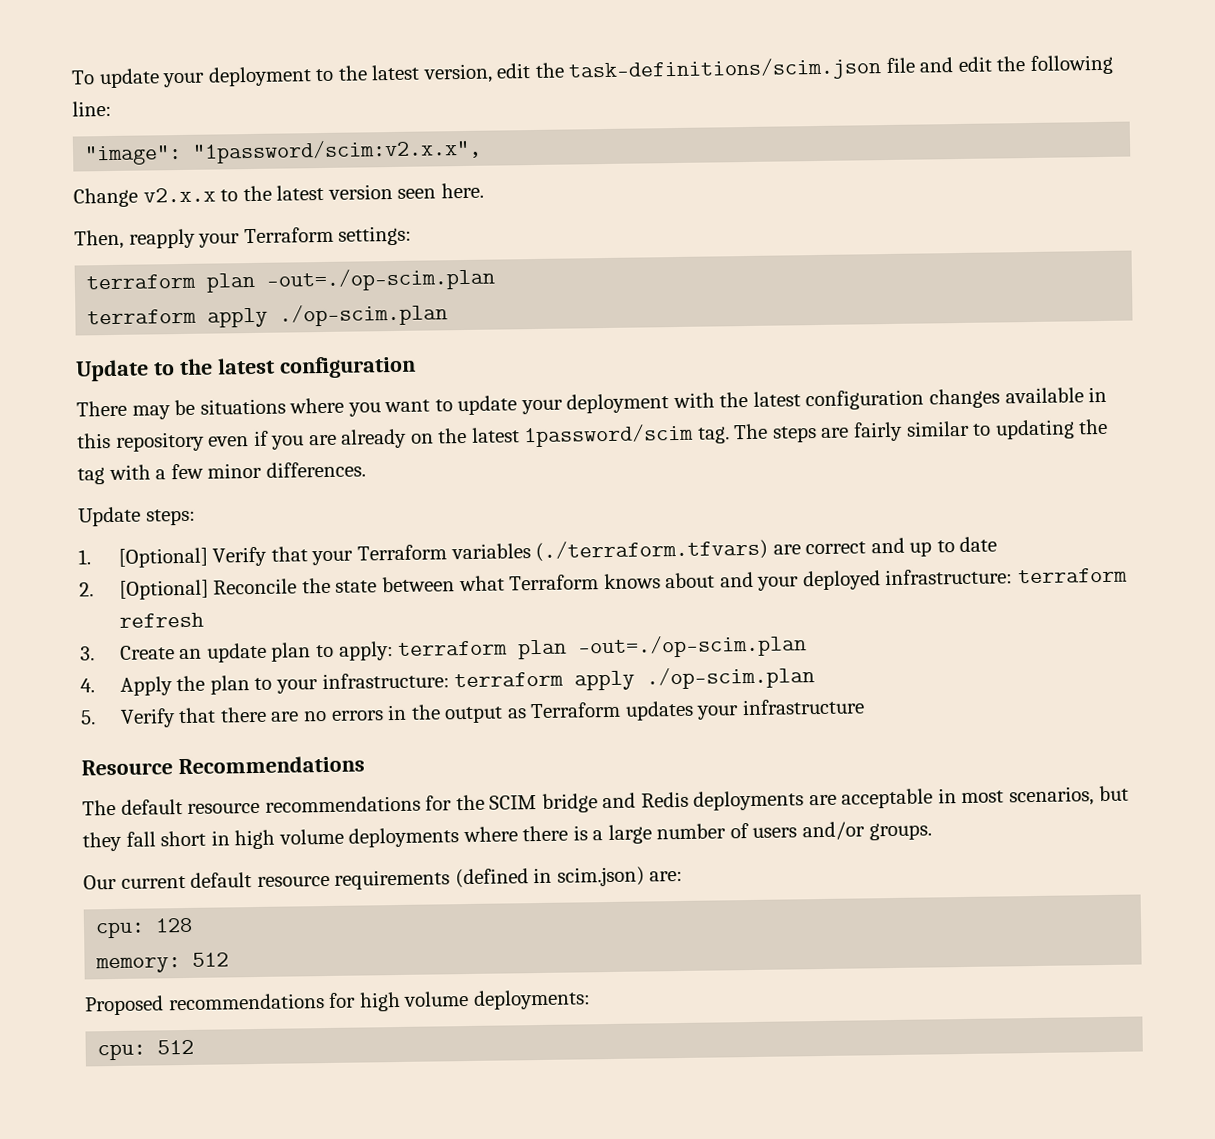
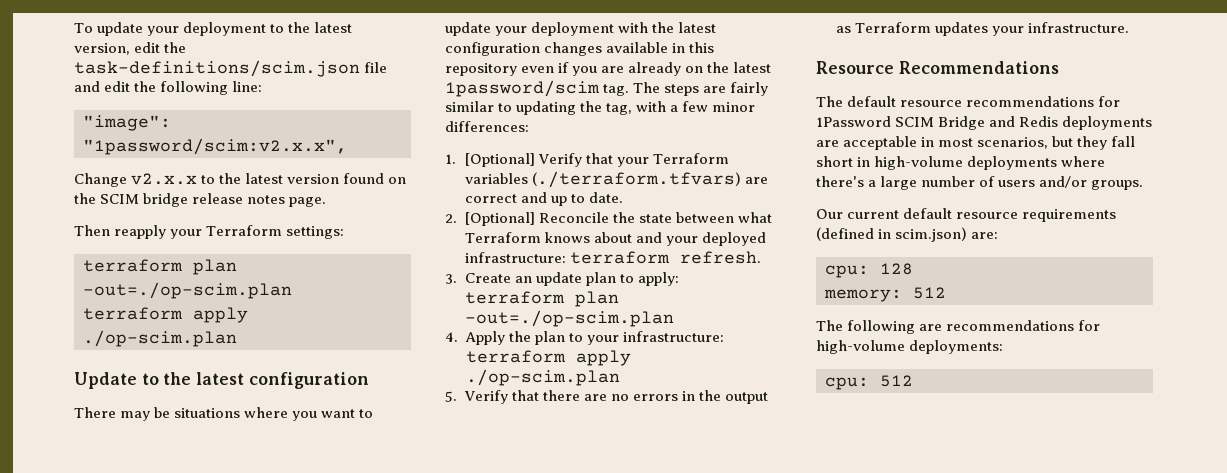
- Change v2.x.x to the latest version seen here.
- Then, reapply your Terraform settings:
+ Change v2.x.x to the latest version found on the SCIM bridge release notes page.
+ Then reapply your Terraform settings:
- The steps are fairly similar to updating the tag with a few minor differences.
- Update steps:
+ The steps are fairly similar to updating the tag, with a few minor differences:
- 1. [Optional] Verify that your Terraform variables (./terraform.tfvars) are correct and up to date
+ 1. [Optional] Verify that your Terraform variables (./terraform.tfvars) are correct and up to date.
- 2. [Optional] Reconcile the state between what Terraform knows about and your deployed infrastructure: terraform refresh
+ 2. [Optional] Reconcile the state between what Terraform knows about and your deployed infrastructure: terraform refresh.
- 5. Verify that there are no errors in the output as Terraform updates your infrastructure
+ 5. Verify that there are no errors in the output as Terraform updates your infrastructure.
- The default resource recommendations for the SCIM bridge and Redis deployments are acceptable in most scenarios, but they fall short in high volume deployments where there is a large number of users and/or groups.
+ The default resource recommendations for 1Password SCIM Bridge and Redis deployments are acceptable in most scenarios, but they fall short in high-volume deployments where there's a large number of users and/or groups.
- Proposed recommendations for high volume deployments:
+ The following are recommendations for high-volume deployments:

